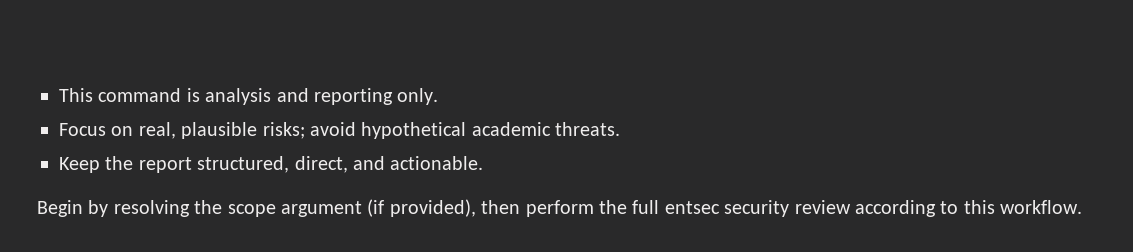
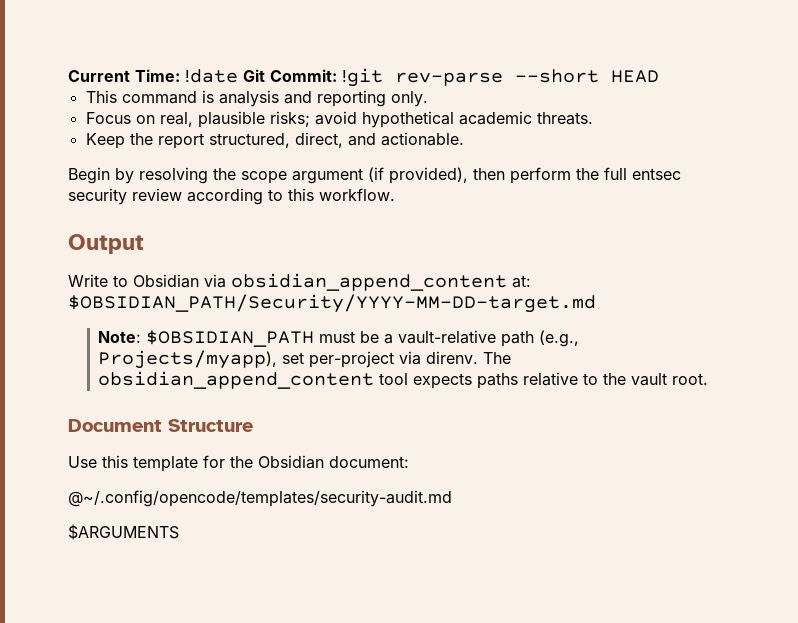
+ Current Time: !date Git Commit: !git rev-parse --short HEAD
+ Output
+ Write to Obsidian via obsidian_append_content at: $OBSIDIAN_PATH/Security/YYYY-MM-DD-target.md
+ Note: $OBSIDIAN_PATH must be a vault-relative path (e.g., Projects/myapp), set per-project via direnv. The obsidian_append_content tool expects paths relative to the vault root.
+ Document Structure
+ Use this template for the Obsidian document:
+ @~/.config/opencode/templates/security-audit.md
+ $ARGUMENTS

